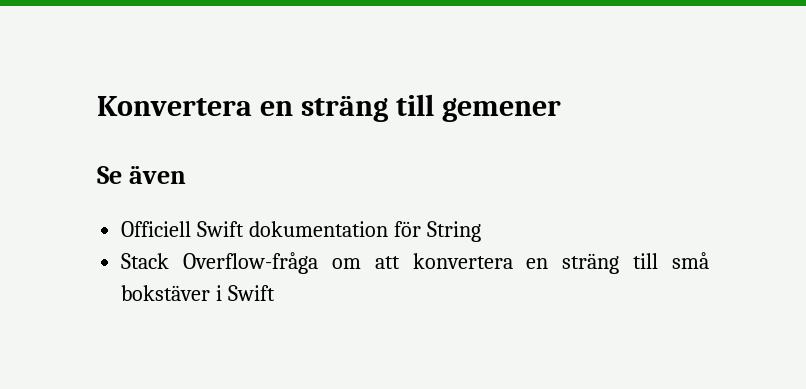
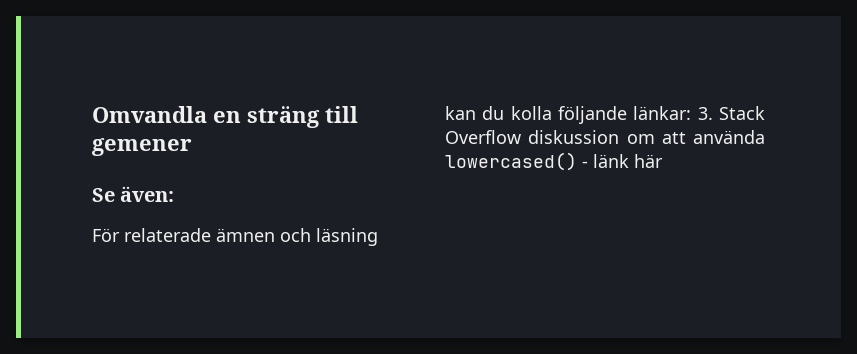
- Konvertera en sträng till gemener
+ Omvandla en sträng till gemener
- Se även
- Officiell Swift dokumentation för String
- Stack Overflow-fråga om att konvertera en sträng till små bokstäver i Swift
+ Se även:
+ För relaterade ämnen och läsning kan du kolla följande länkar: 3. Stack Overflow diskussion om att använda lowercased() - länk här

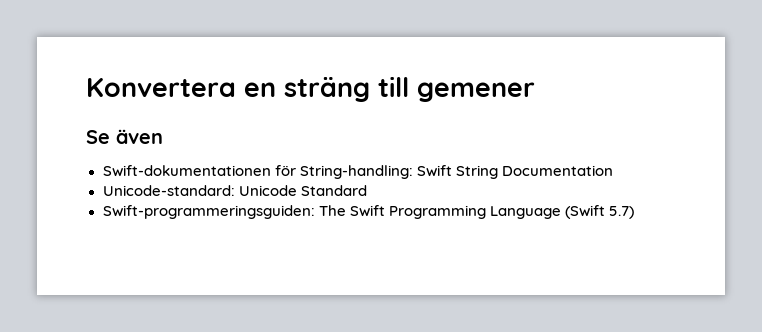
- Omvandla en sträng till gemener
+ Konvertera en sträng till gemener
- Se även:
- För relaterade ämnen och läsning kan du kolla följande länkar: 3. Stack Overflow diskussion om att använda lowercased() - länk här
+ Se även
+ Swift-dokumentationen för String-handling: Swift String Documentation
+ Unicode-standard: Unicode Standard
+ Swift-programmeringsguiden: The Swift Programming Language (Swift 5.7)

